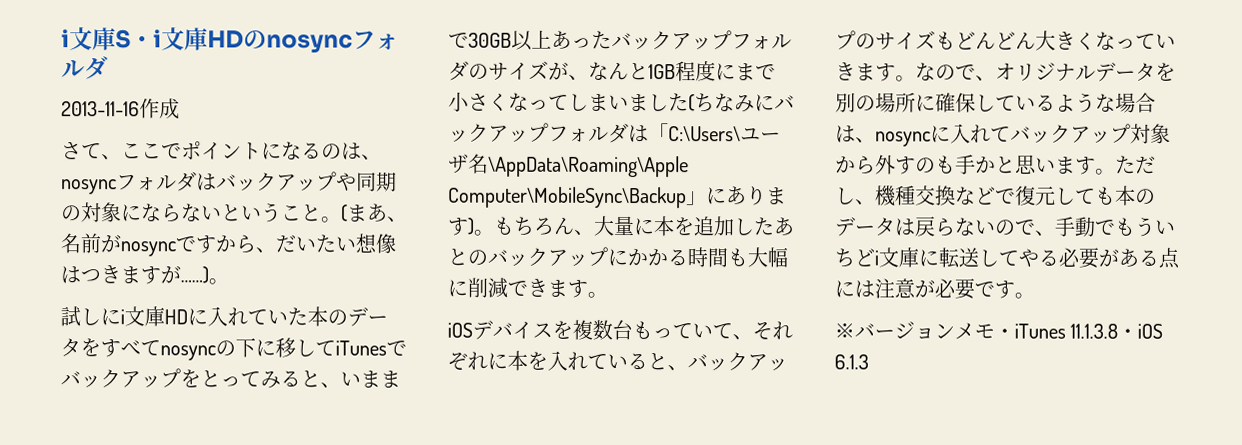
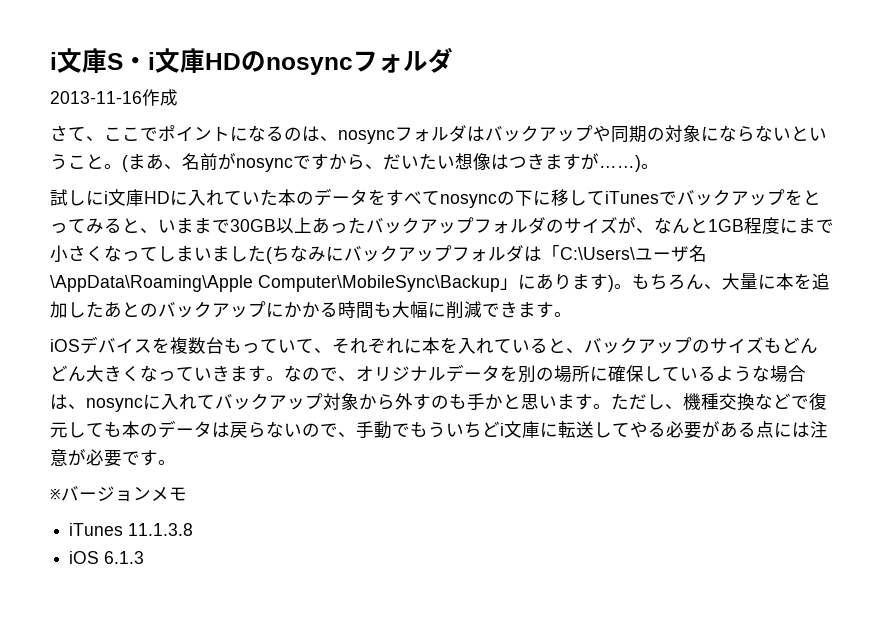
- ※バージョンメモ・iTunes 11.1.3.8・iOS 6.1.3
+ ※バージョンメモ
+ iTunes 11.1.3.8
+ iOS 6.1.3

